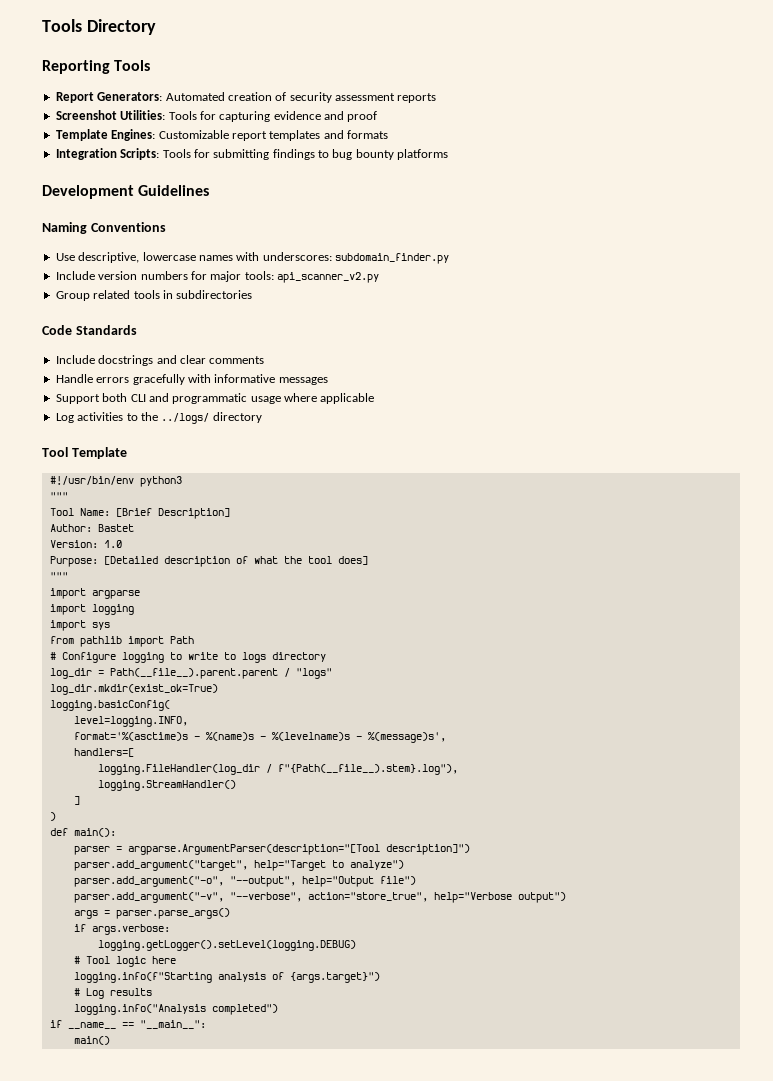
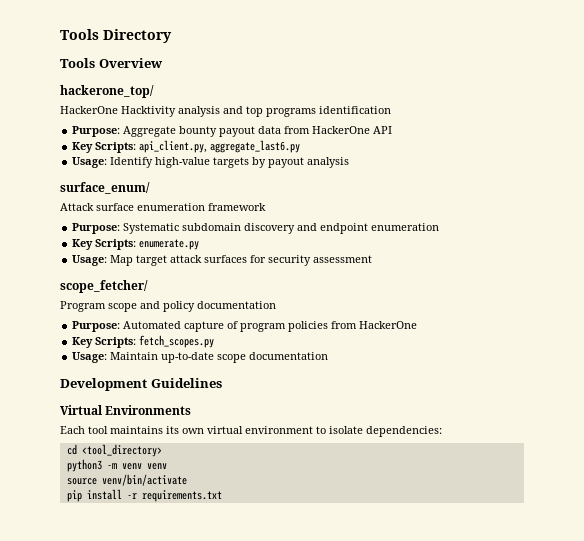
- Reporting Tools
- Report Generators: Automated creation of security assessment reports
- Screenshot Utilities: Tools for capturing evidence and proof
- Template Engines: Customizable report templates and formats
- Integration Scripts: Tools for submitting findings to bug bounty platforms
+ Tools Overview
+ hackerone_top/
+ HackerOne Hacktivity analysis and top programs identification
+ Purpose: Aggregate bounty payout data from HackerOne API
+ Key Scripts: api_client.py, aggregate_last6.py
+ Usage: Identify high-value targets by payout analysis
+ surface_enum/
+ Attack surface enumeration framework
+ Purpose: Systematic subdomain discovery and endpoint enumeration
+ Key Scripts: enumerate.py
+ Usage: Map target attack surfaces for security assessment
+ scope_fetcher/
+ Program scope and policy documentation
+ Purpose: Automated capture of program policies from HackerOne
+ Key Scripts: fetch_scopes.py
+ Usage: Maintain up-to-date scope documentation
  Development Guidelines
- Naming Conventions
- Use descriptive, lowercase names with underscores: subdomain_finder.py
- Include version numbers for major tools: api_scanner_v2.py
- Group related tools in subdirectories
- Code Standards
- Include docstrings and clear comments
- Handle errors gracefully with informative messages
- Support both CLI and programmatic usage where applicable
- Log activities to the ../logs/ directory
- Tool Template
- #!/usr/bin/env python3
- """
- Tool Name: [Brief Description]
- Author: Bastet
- Version: 1.0
- Purpose: [Detailed description of what the tool does]
- """
- import argparse
- import logging
- import sys
- from pathlib import Path
- # Configure logging to write to logs directory
- log_dir = Path(__file__).parent.parent / "logs"
- log_dir.mkdir(exist_ok=True)
- logging.basicConfig(
- level=logging.INFO,
- format='%(asctime)s - %(name)s - %(levelname)s - %(message)s',
- handlers=[
- logging.FileHandler(log_dir / f"{Path(__file__).stem}.log"),
- logging.StreamHandler()
- ]
- )
- def main():
- parser = argparse.ArgumentParser(description="[Tool description]")
- parser.add_argument("target", help="Target to analyze")
- parser.add_argument("-o", "--output", help="Output file")
- parser.add_argument("-v", "--verbose", action="store_true", help="Verbose output")
- args = parser.parse_args()
- if args.verbose:
- logging.getLogger().setLevel(logging.DEBUG)
- # Tool logic here
- logging.info(f"Starting analysis of {args.target}")
- # Log results
- logging.info("Analysis completed")
- if __name__ == "__main__":
- main()
+ Virtual Environments
+ Each tool maintains its own virtual environment to isolate dependencies:
+ cd <tool_directory>
+ python3 -m venv venv
+ source venv/bin/activate
+ pip install -r requirements.txt

